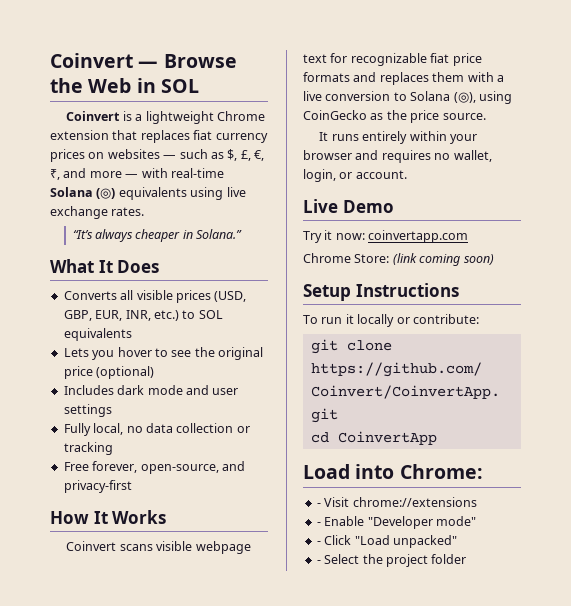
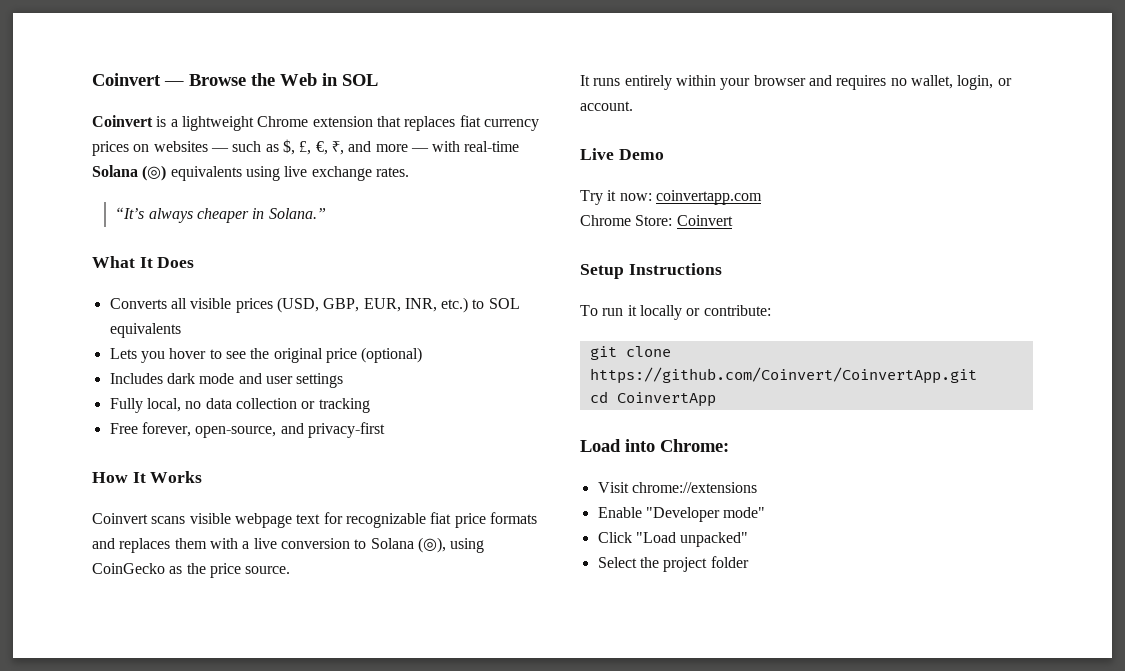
- Chrome Store: (link coming soon)
+ Chrome Store: Coinvert
- - Visit chrome://extensions
+ Visit chrome://extensions
- - Enable "Developer mode"
+ Enable "Developer mode"
- - Click "Load unpacked"
+ Click "Load unpacked"
- - Select the project folder
+ Select the project folder

